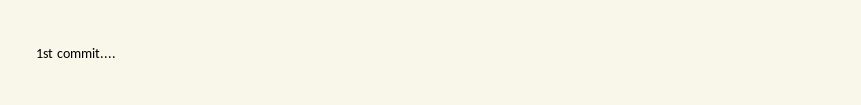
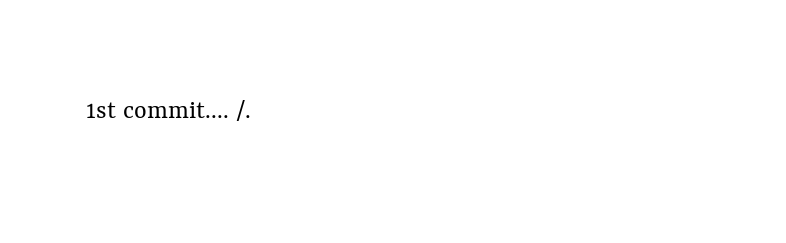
+ /.

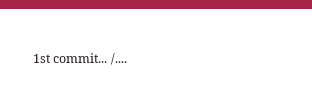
- 1st commit.... /.
+ 1st commit... /....

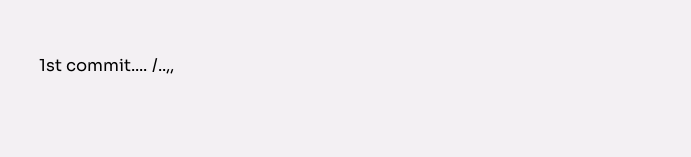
- 1st commit... /....
+ 1st commit.... /..,,

